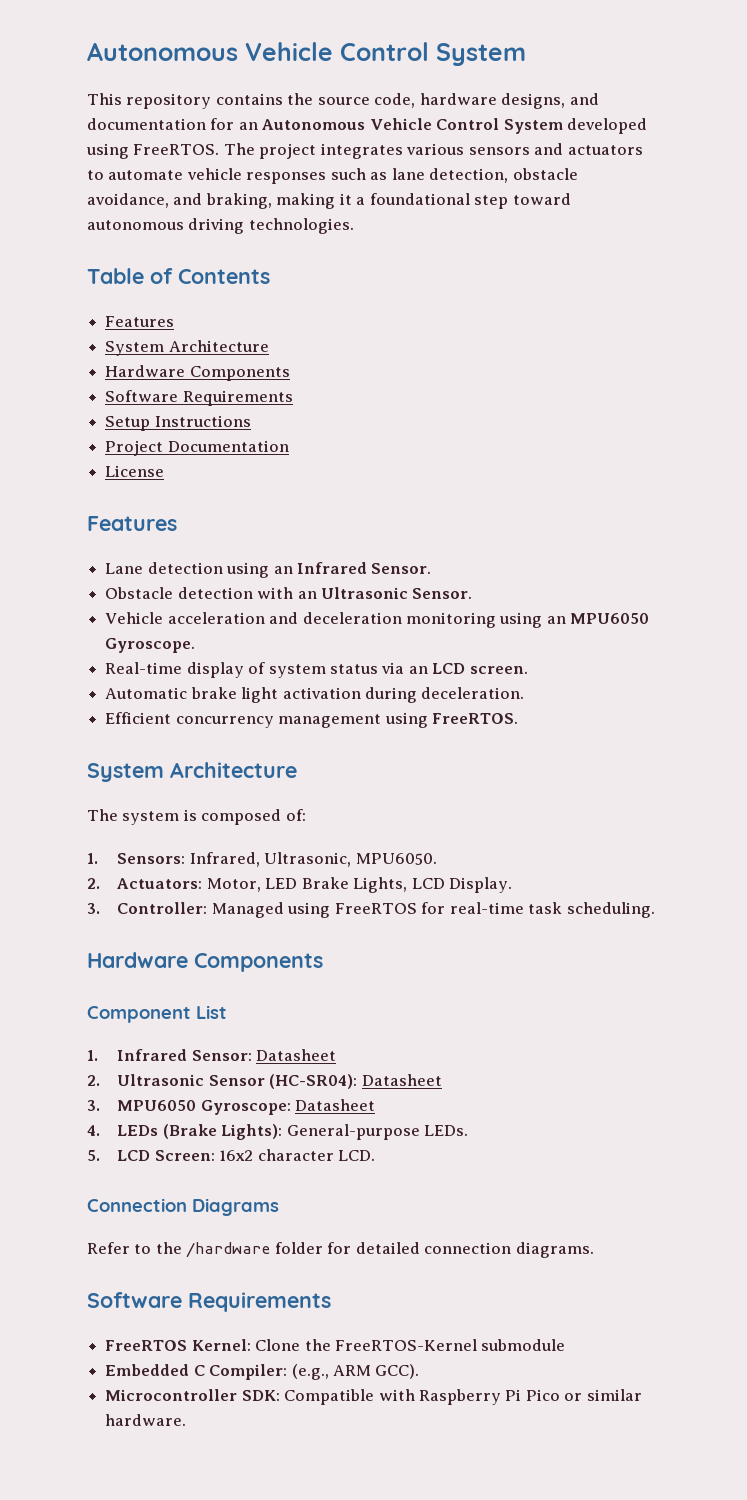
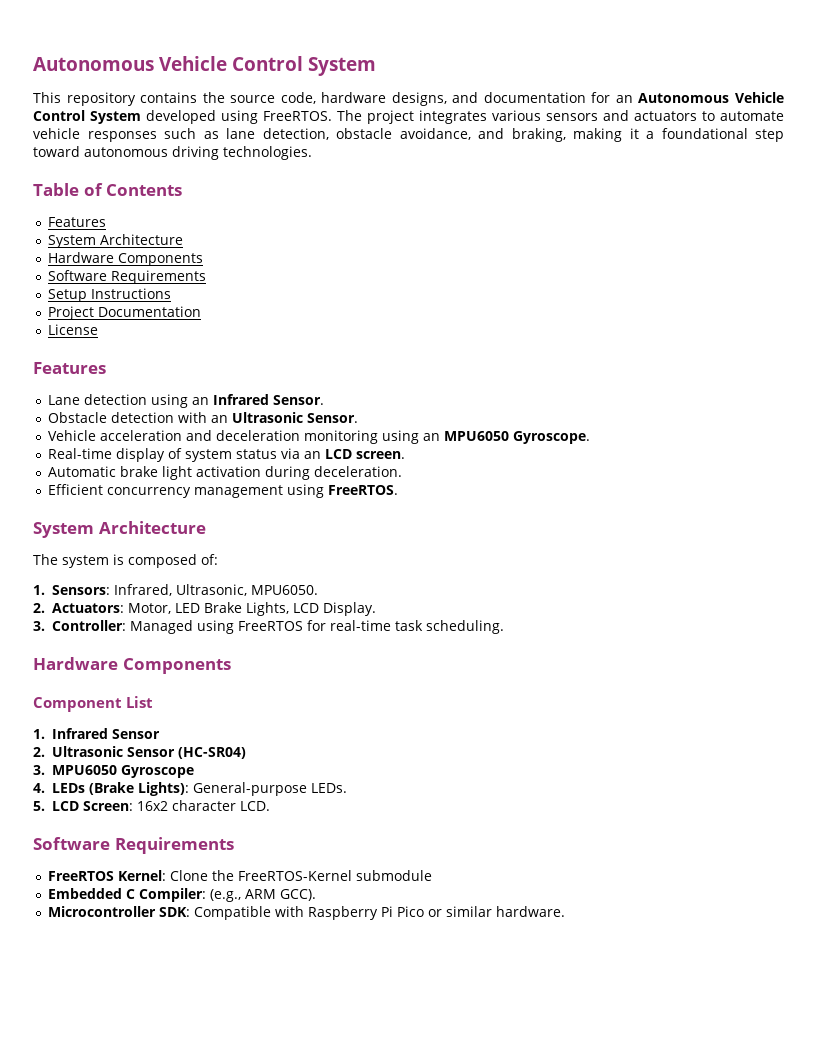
- 1. Infrared Sensor: Datasheet
+ 1. Infrared Sensor
- 2. Ultrasonic Sensor (HC-SR04): Datasheet
+ 2. Ultrasonic Sensor (HC-SR04)
- 3. MPU6050 Gyroscope: Datasheet
+ 3. MPU6050 Gyroscope
- Connection Diagrams
- Refer to the /hardware folder for detailed connection diagrams.

